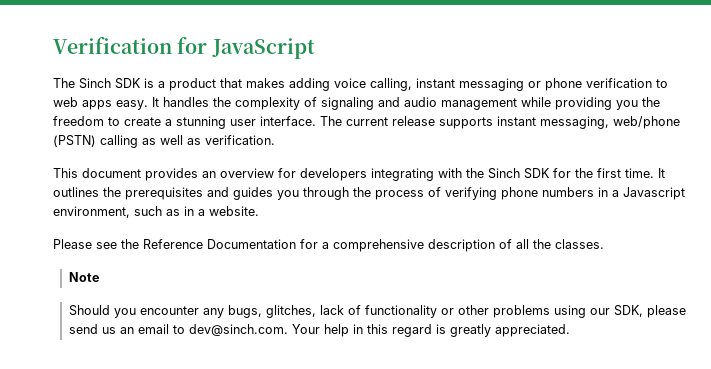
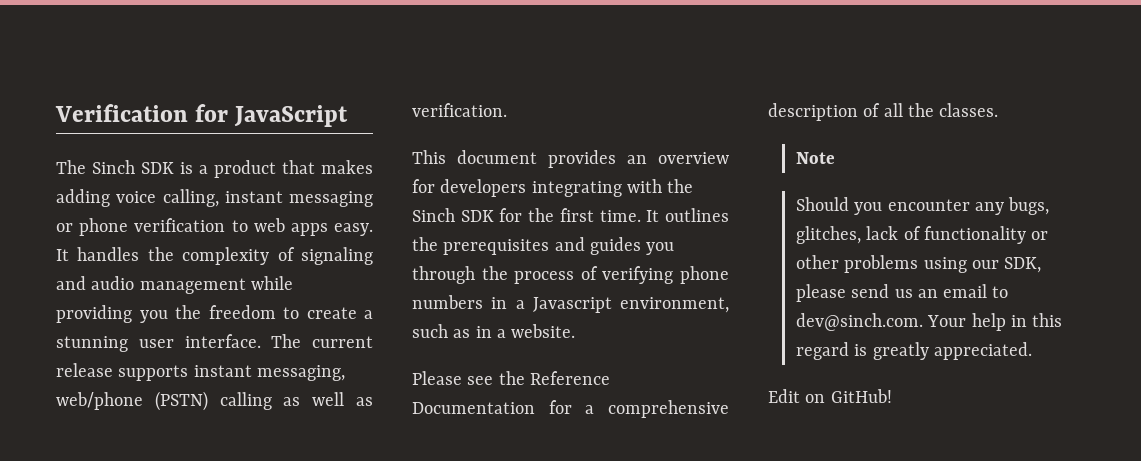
+ Edit on GitHub!

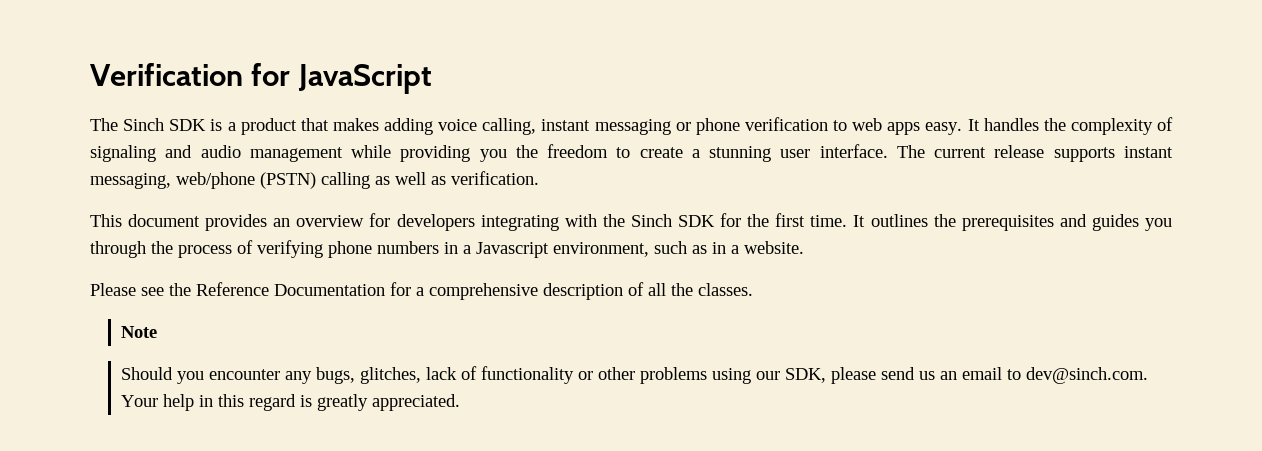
- Edit on GitHub!

